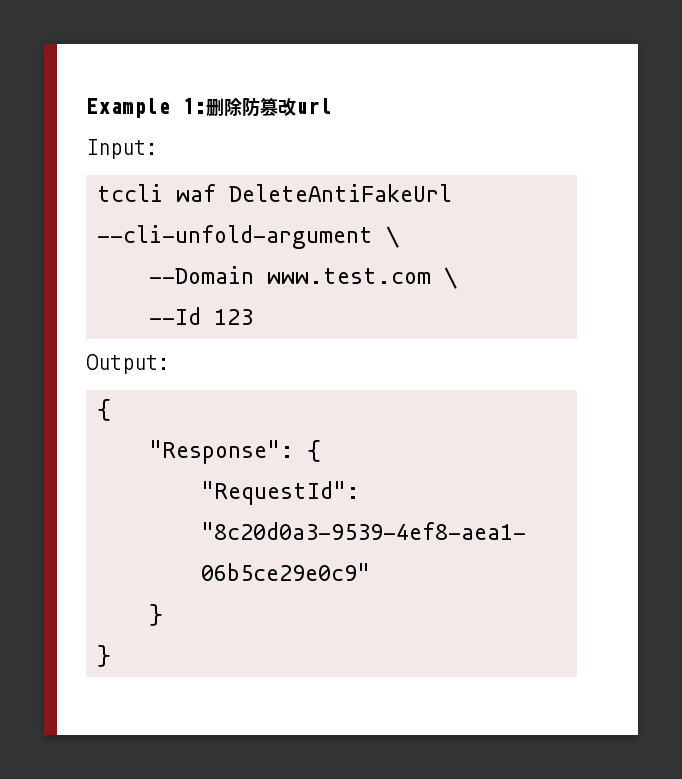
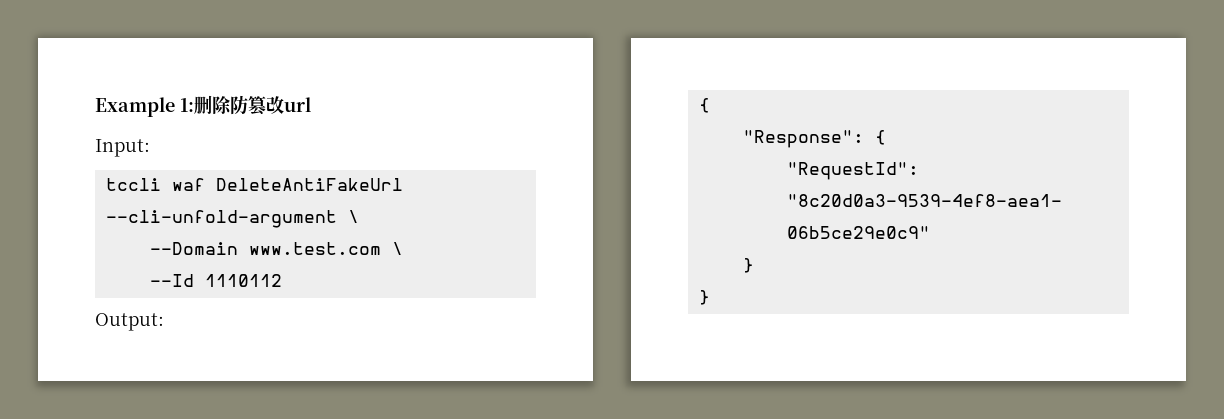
- --Id 123
+ --Id 1110112

